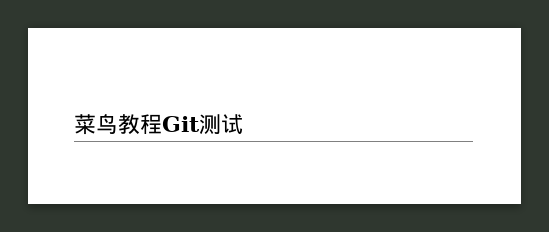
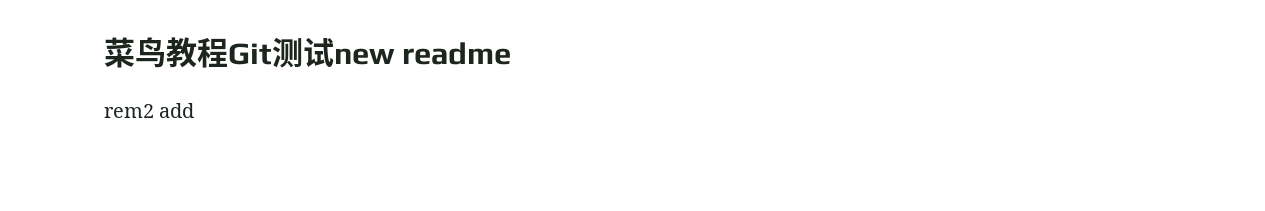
- 菜鸟教程Git测试
+ 菜鸟教程Git测试new readme
+ rem2 add

